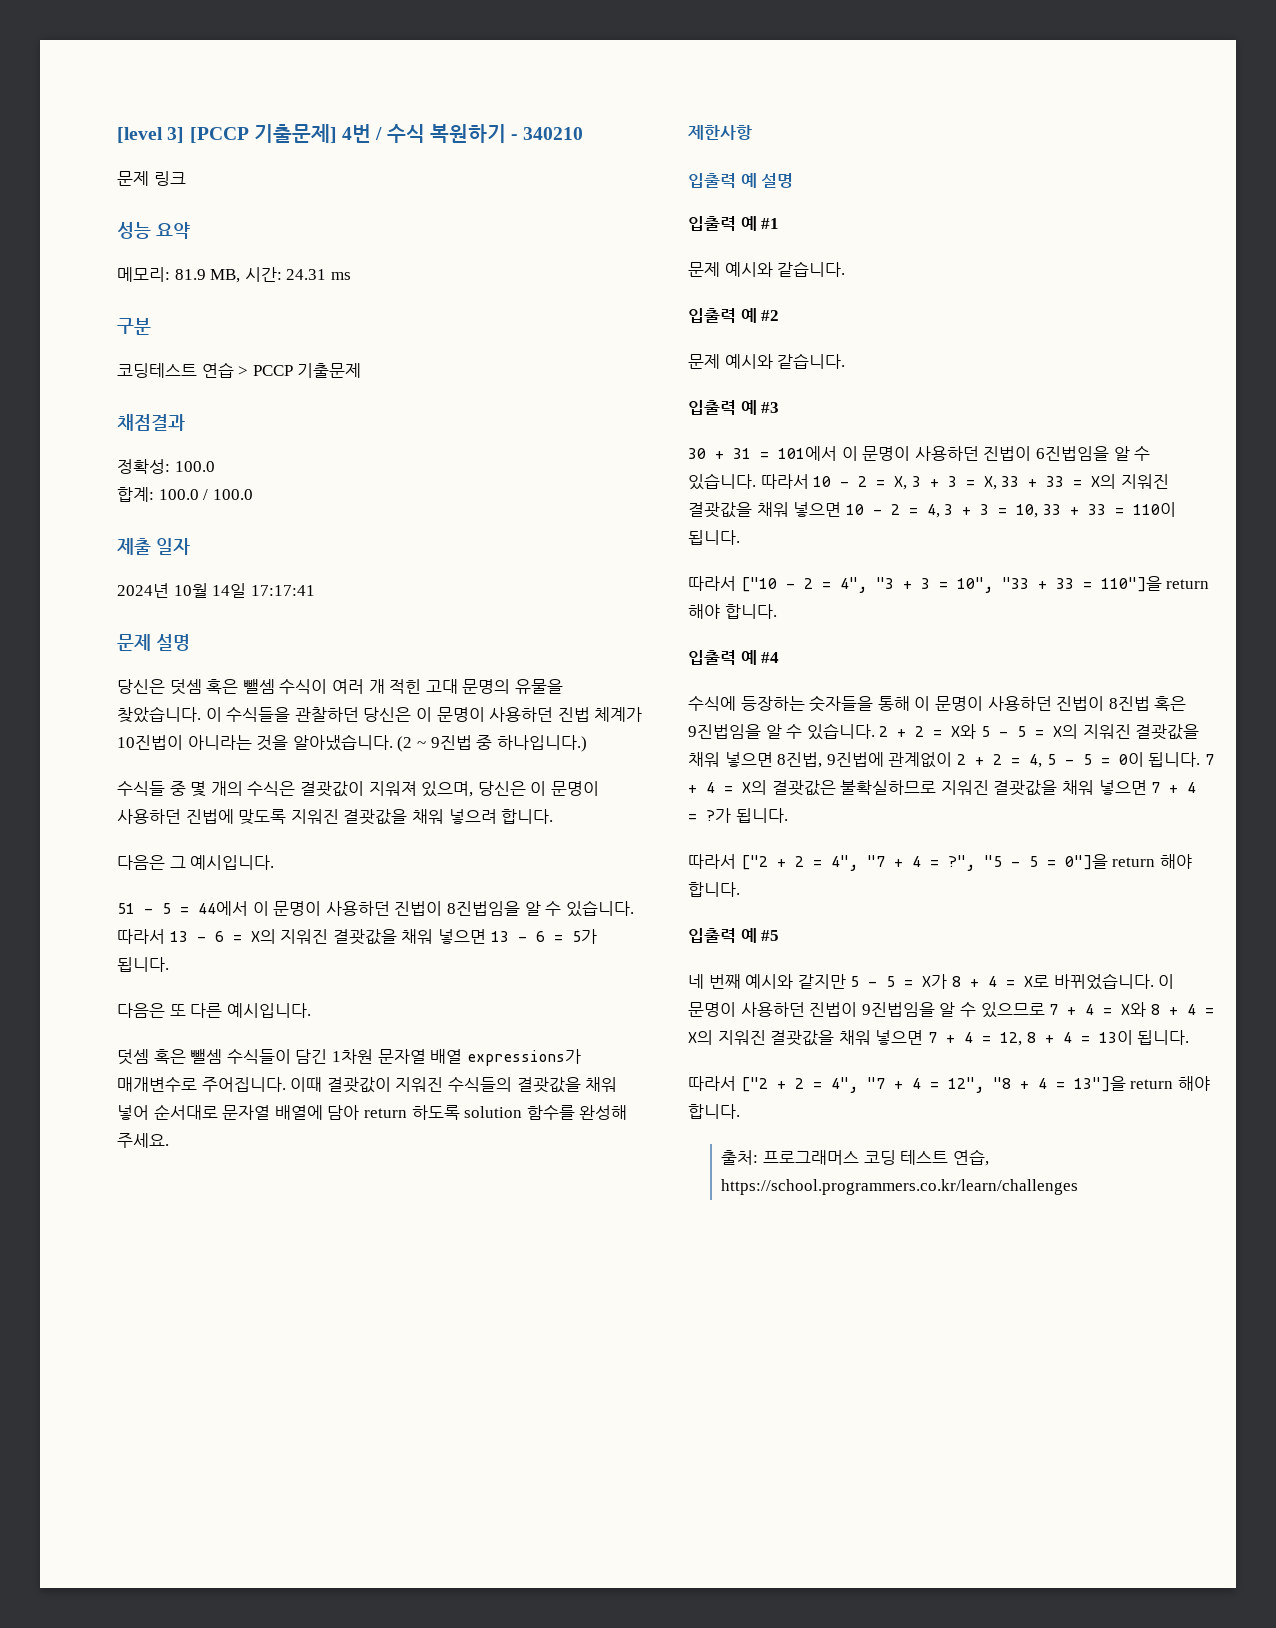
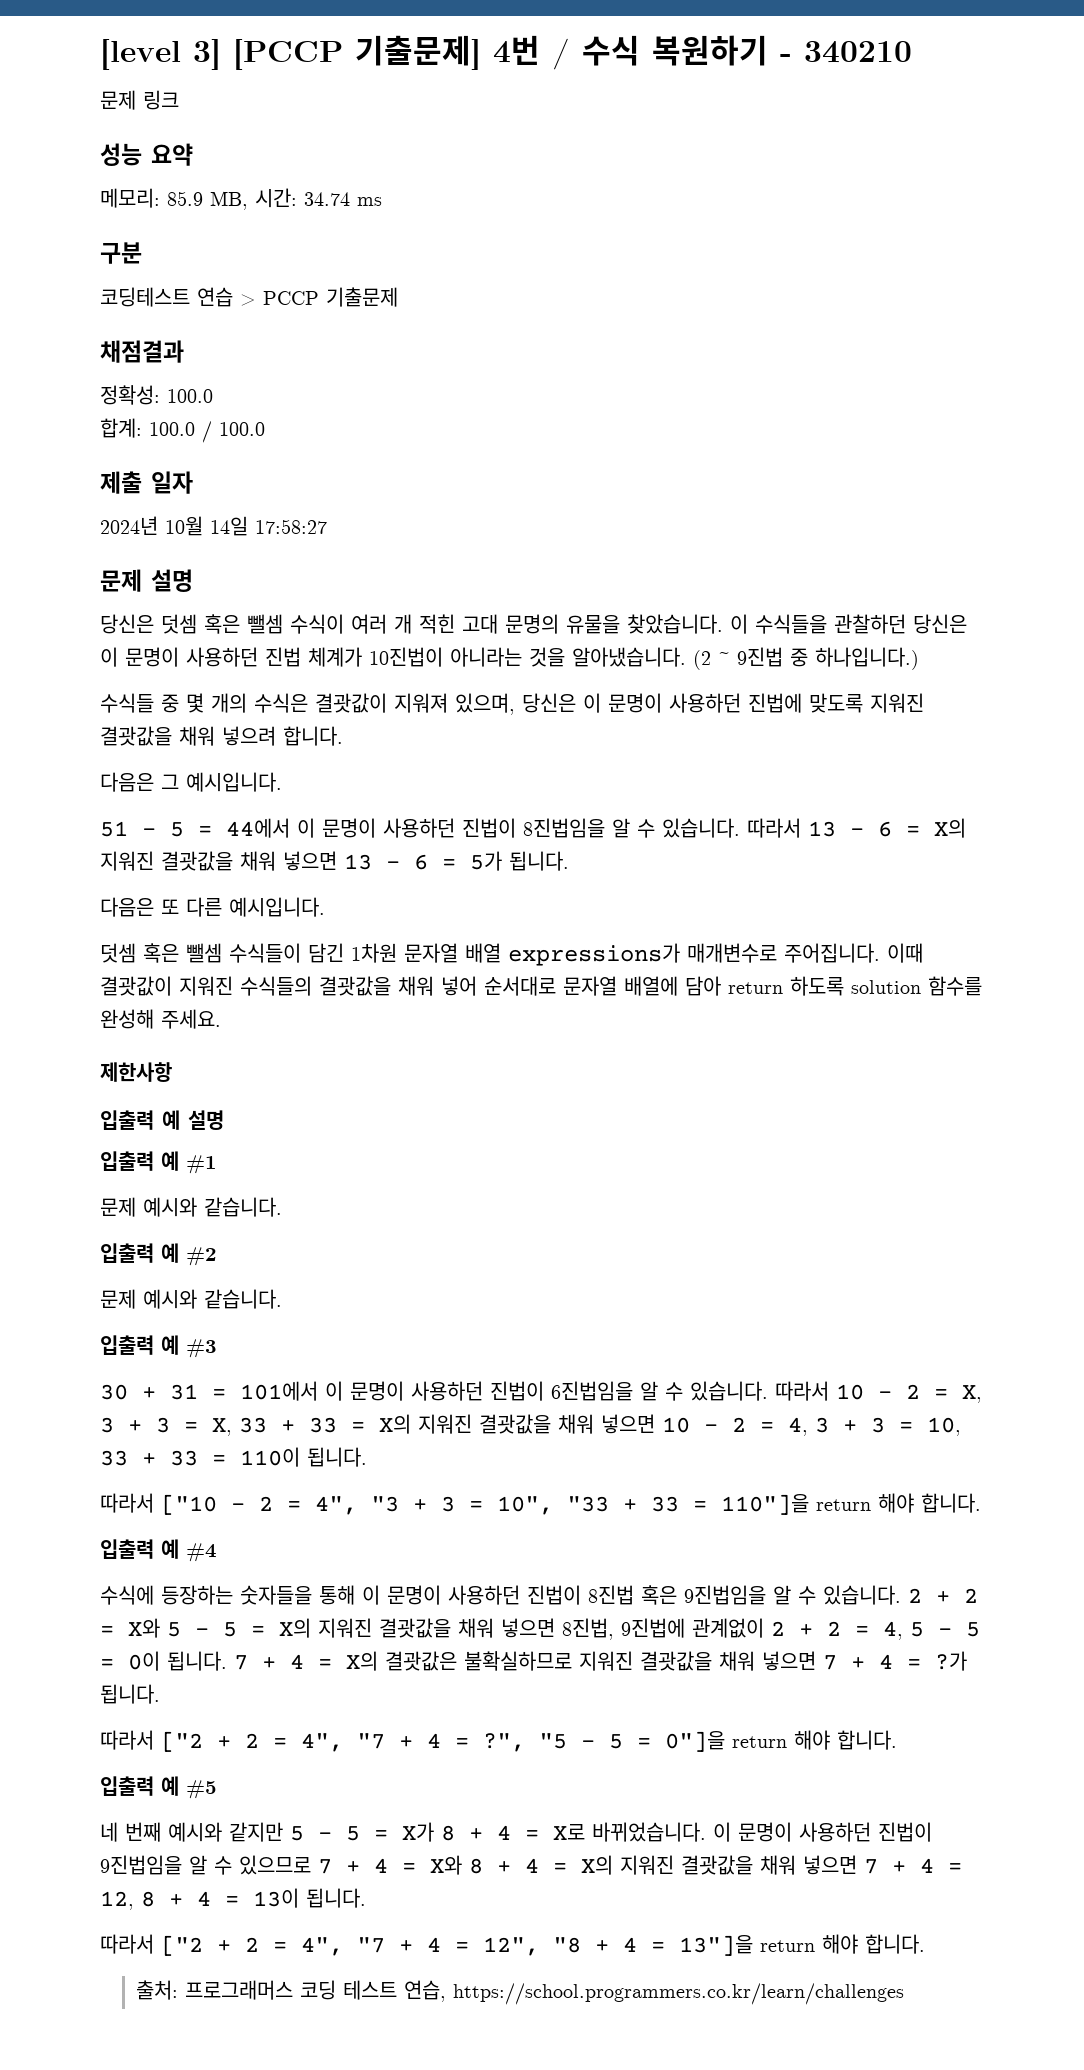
- 메모리: 81.9 MB, 시간: 24.31 ms
+ 메모리: 85.9 MB, 시간: 34.74 ms
- 2024년 10월 14일 17:17:41
+ 2024년 10월 14일 17:58:27

